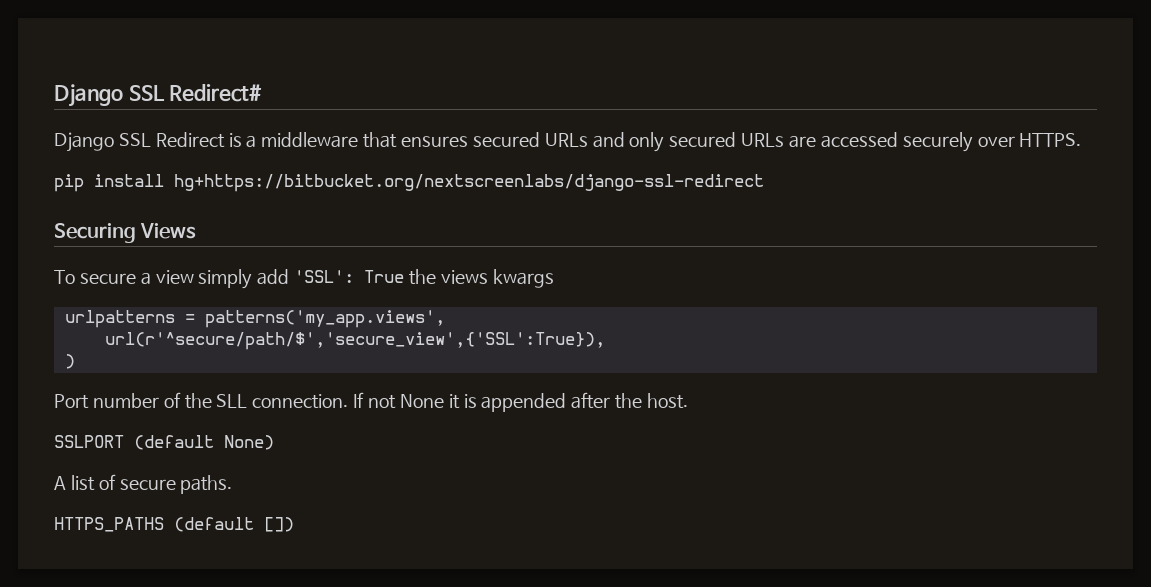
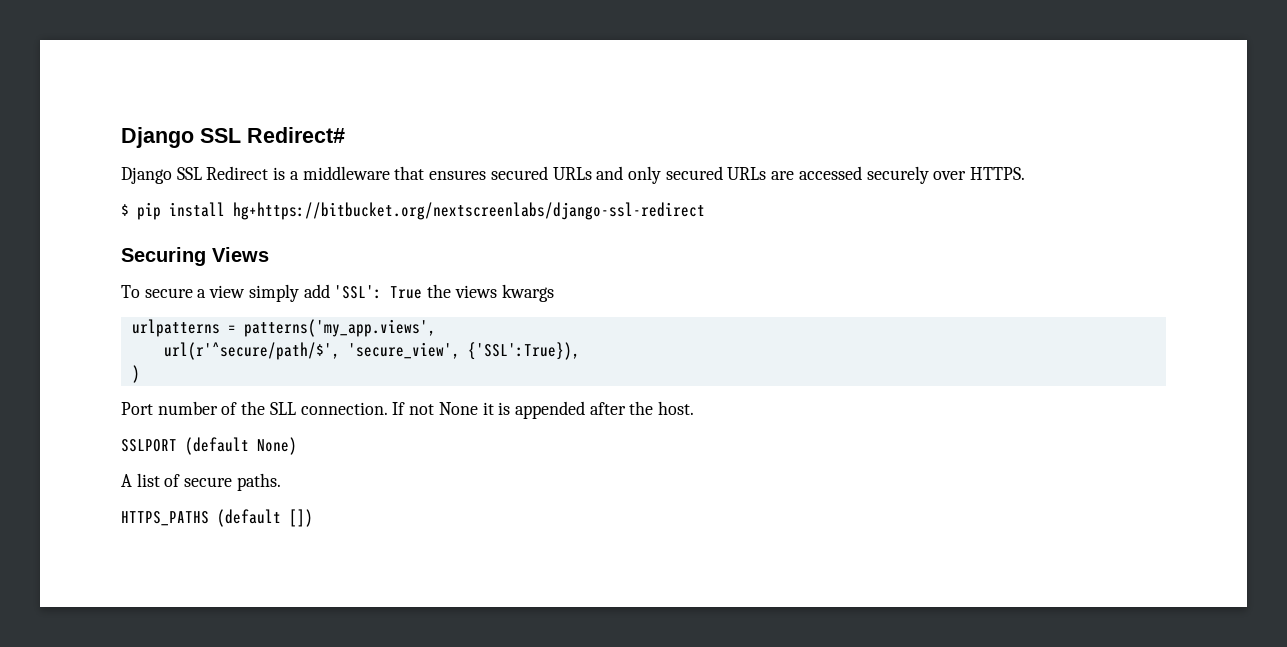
- pip install hg+https://bitbucket.org/nextscreenlabs/django-ssl-redirect
+ $ pip install hg+https://bitbucket.org/nextscreenlabs/django-ssl-redirect
- url(r'^secure/path/$','secure_view',{'SSL':True}),
+ url(r'^secure/path/$', 'secure_view', {'SSL':True}),

